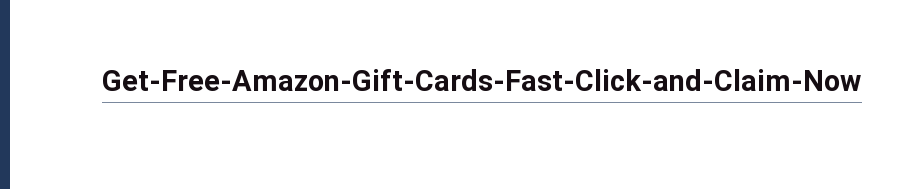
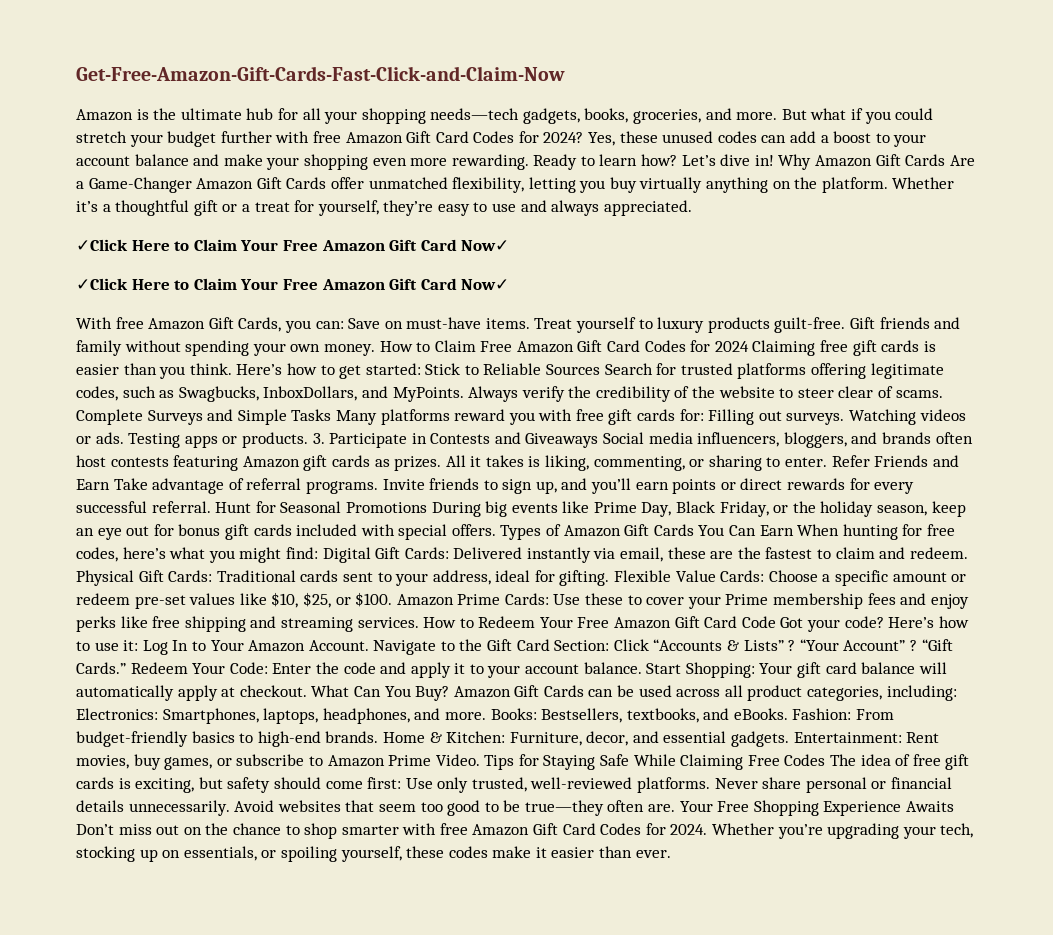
+ Amazon is the ultimate hub for all your shopping needs—tech gadgets, books, groceries, and more. But what if you could stretch your budget further with free Amazon Gift Card Codes for 2024? Yes, these unused codes can add a boost to your account balance and make your shopping even more rewarding. Ready to learn how? Let’s dive in! Why Amazon Gift Cards Are a Game-Changer Amazon Gift Cards offer unmatched flexibility, letting you buy virtually anything on the platform. Whether it’s a thoughtful gift or a treat for yourself, they’re easy to use and always appreciated.
+ ✓Click Here to Claim Your Free Amazon Gift Card Now✓
+ ✓Click Here to Claim Your Free Amazon Gift Card Now✓
+ With free Amazon Gift Cards, you can: Save on must-have items. Treat yourself to luxury products guilt-free. Gift friends and family without spending your own money. How to Claim Free Amazon Gift Card Codes for 2024 Claiming free gift cards is easier than you think. Here’s how to get started: Stick to Reliable Sources Search for trusted platforms offering legitimate codes, such as Swagbucks, InboxDollars, and MyPoints. Always verify the credibility of the website to steer clear of scams. Complete Surveys and Simple Tasks Many platforms reward you with free gift cards for: Filling out surveys. Watching videos or ads. Testing apps or products. 3. Participate in Contests and Giveaways Social media influencers, bloggers, and brands often host contests featuring Amazon gift cards as prizes. All it takes is liking, commenting, or sharing to enter. Refer Friends and Earn Take advantage of referral programs. Invite friends to sign up, and you’ll earn points or direct rewards for every successful referral. Hunt for Seasonal Promotions During big events like Prime Day, Black Friday, or the holiday season, keep an eye out for bonus gift cards included with special offers. Types of Amazon Gift Cards You Can Earn When hunting for free codes, here’s what you might find: Digital Gift Cards: Delivered instantly via email, these are the fastest to claim and redeem. Physical Gift Cards: Traditional cards sent to your address, ideal for gifting. Flexible Value Cards: Choose a specific amount or redeem pre-set values like $10, $25, or $100. Amazon Prime Cards: Use these to cover your Prime membership fees and enjoy perks like free shipping and streaming services. How to Redeem Your Free Amazon Gift Card Code Got your code? Here’s how to use it: Log In to Your Amazon Account. Navigate to the Gift Card Section: Click “Accounts & Lists” ? “Your Account” ? “Gift Cards.” Redeem Your Code: Enter the code and apply it to your account balance. Start Shopping: Your gift card balance will automatically apply at checkout. What Can You Buy? Amazon Gift Cards can be used across all product categories, including: Electronics: Smartphones, laptops, headphones, and more. Books: Bestsellers, textbooks, and eBooks. Fashion: From budget-friendly basics to high-end brands. Home & Kitchen: Furniture, decor, and essential gadgets. Entertainment: Rent movies, buy games, or subscribe to Amazon Prime Video. Tips for Staying Safe While Claiming Free Codes The idea of free gift cards is exciting, but safety should come first: Use only trusted, well-reviewed platforms. Never share personal or financial details unnecessarily. Avoid websites that seem too good to be true—they often are. Your Free Shopping Experience Awaits Don’t miss out on the chance to shop smarter with free Amazon Gift Card Codes for 2024. Whether you’re upgrading your tech, stocking up on essentials, or spoiling yourself, these codes make it easier than ever.

